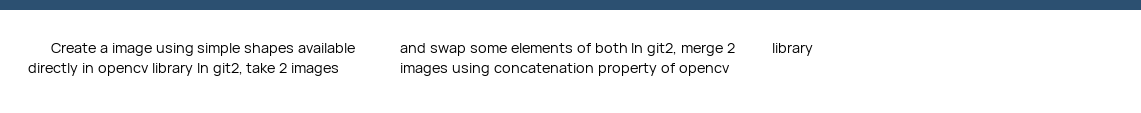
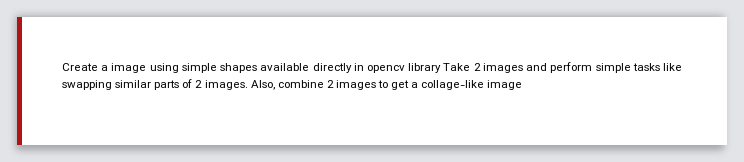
- Create a image using simple shapes available directly in opencv library In git2, take 2 images and swap some elements of both In git2, merge 2 images using concatenation property of opencv library
+ Create a image using simple shapes available directly in opencv library Take 2 images and perform simple tasks like swapping similar parts of 2 images. Also, combine 2 images to get a collage-like image

